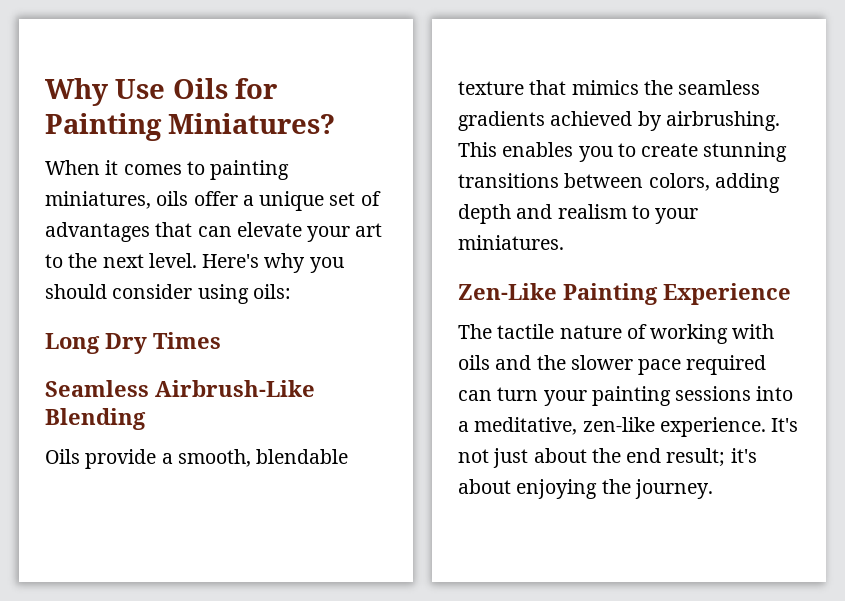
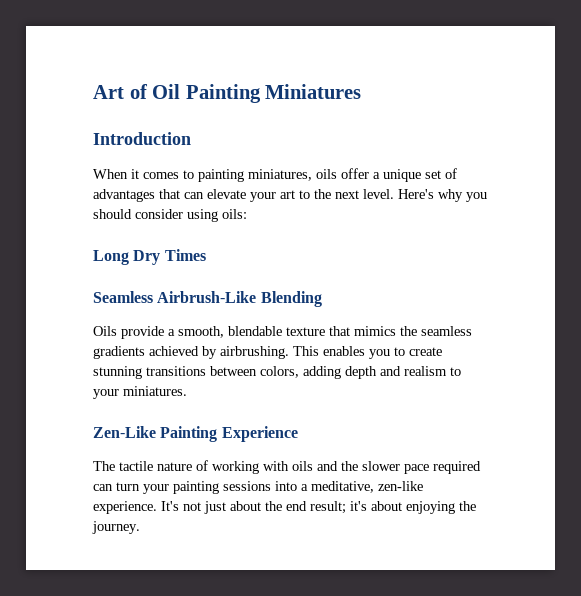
- Why Use Oils for Painting Miniatures?
+ Art of Oil Painting Miniatures
+ Introduction

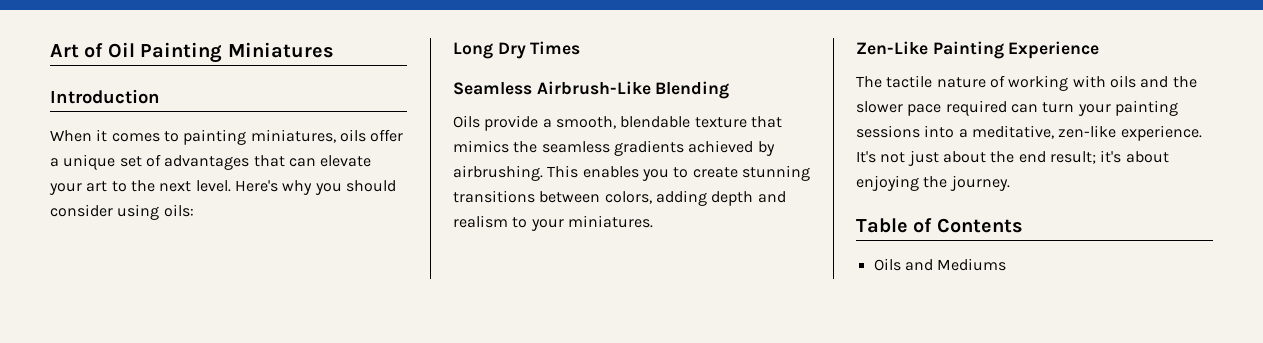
+ Table of Contents
+ Oils and Mediums

